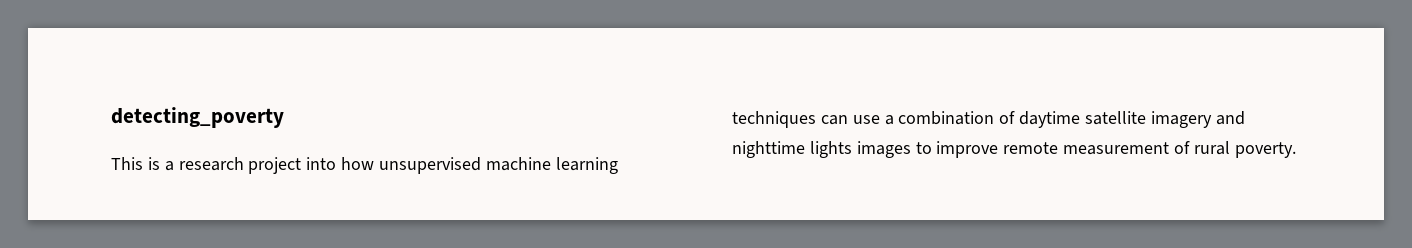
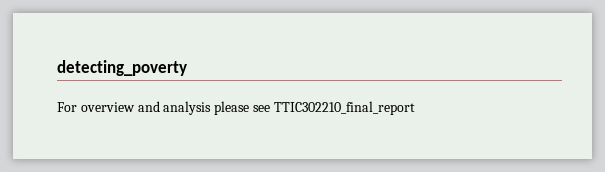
- This is a research project into how unsupervised machine learning techniques can use a combination of daytime satellite imagery and nighttime lights images to improve remote measurement of rural poverty.
+ For overview and analysis please see TTIC302210_final_report

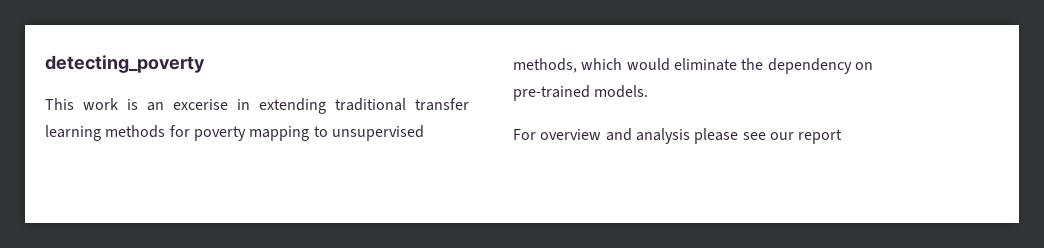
+ This work is an excerise in extending traditional transfer learning methods for poverty mapping to unsupervised methods, which would eliminate the dependency on pre-trained models.
- For overview and analysis please see TTIC302210_final_report
+ For overview and analysis please see our report

